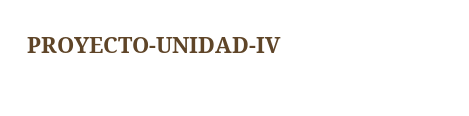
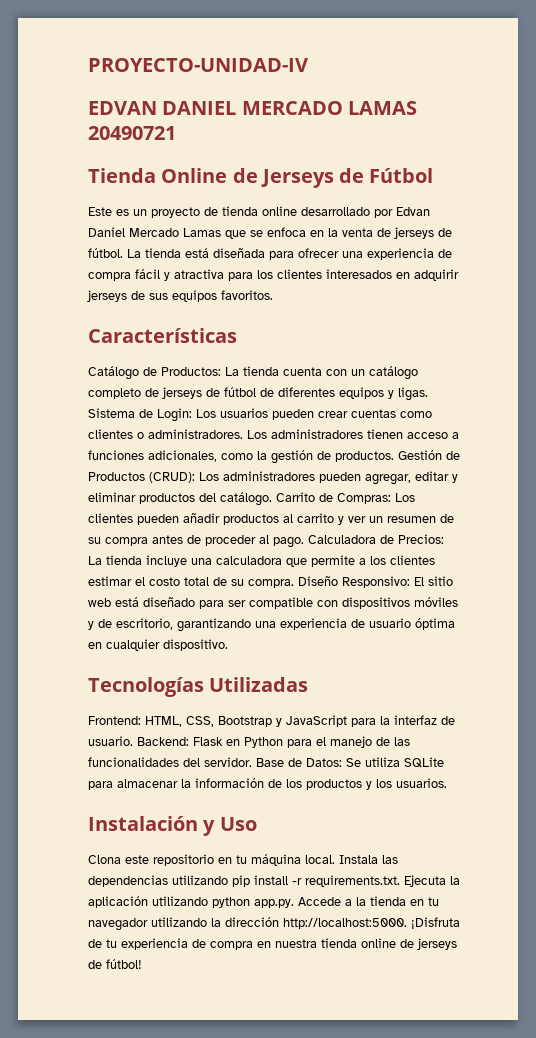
+ EDVAN DANIEL MERCADO LAMAS 20490721
+ Tienda Online de Jerseys de Fútbol
+ Este es un proyecto de tienda online desarrollado por Edvan Daniel Mercado Lamas que se enfoca en la venta de jerseys de fútbol. La tienda está diseñada para ofrecer una experiencia de compra fácil y atractiva para los clientes interesados en adquirir jerseys de sus equipos favoritos.
+ Características
+ Catálogo de Productos: La tienda cuenta con un catálogo completo de jerseys de fútbol de diferentes equipos y ligas. Sistema de Login: Los usuarios pueden crear cuentas como clientes o administradores. Los administradores tienen acceso a funciones adicionales, como la gestión de productos. Gestión de Productos (CRUD): Los administradores pueden agregar, editar y eliminar productos del catálogo. Carrito de Compras: Los clientes pueden añadir productos al carrito y ver un resumen de su compra antes de proceder al pago. Calculadora de Precios: La tienda incluye una calculadora que permite a los clientes estimar el costo total de su compra. Diseño Responsivo: El sitio web está diseñado para ser compatible con dispositivos móviles y de escritorio, garantizando una experiencia de usuario óptima en cualquier dispositivo.
+ Tecnologías Utilizadas
+ Frontend: HTML, CSS, Bootstrap y JavaScript para la interfaz de usuario. Backend: Flask en Python para el manejo de las funcionalidades del servidor. Base de Datos: Se utiliza SQLite para almacenar la información de los productos y los usuarios.
+ Instalación y Uso
+ Clona este repositorio en tu máquina local. Instala las dependencias utilizando pip install -r requirements.txt. Ejecuta la aplicación utilizando python app.py. Accede a la tienda en tu navegador utilizando la dirección http://localhost:5000. ¡Disfruta de tu experiencia de compra en nuestra tienda online de jerseys de fútbol!

